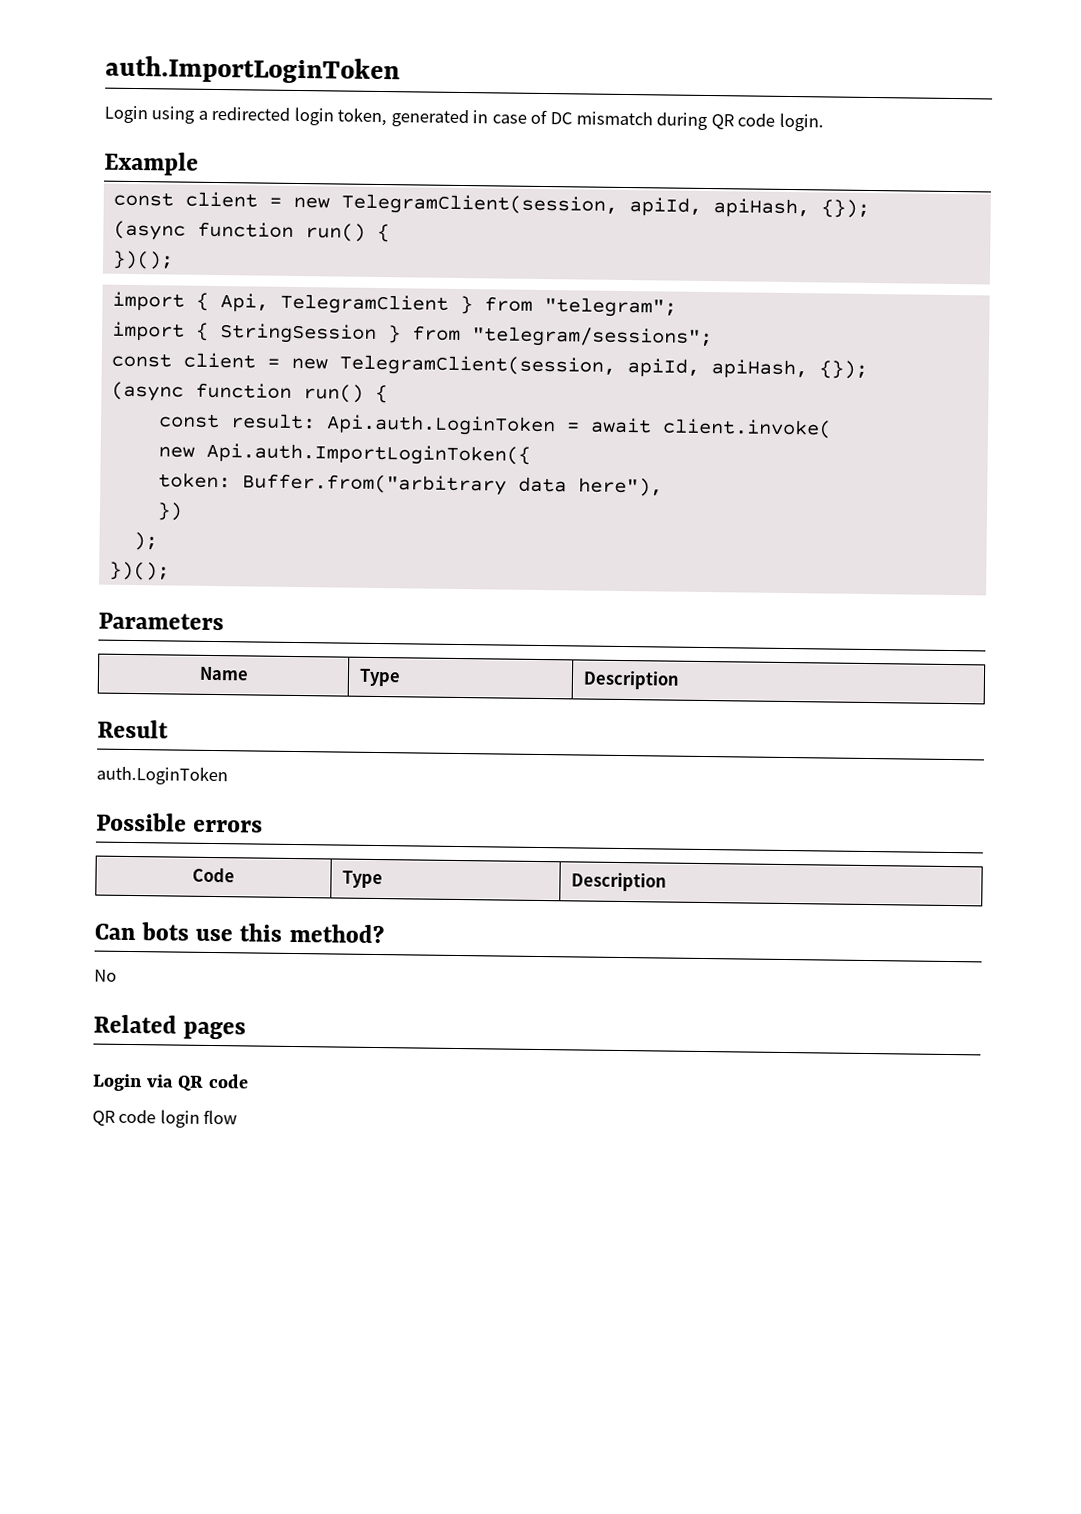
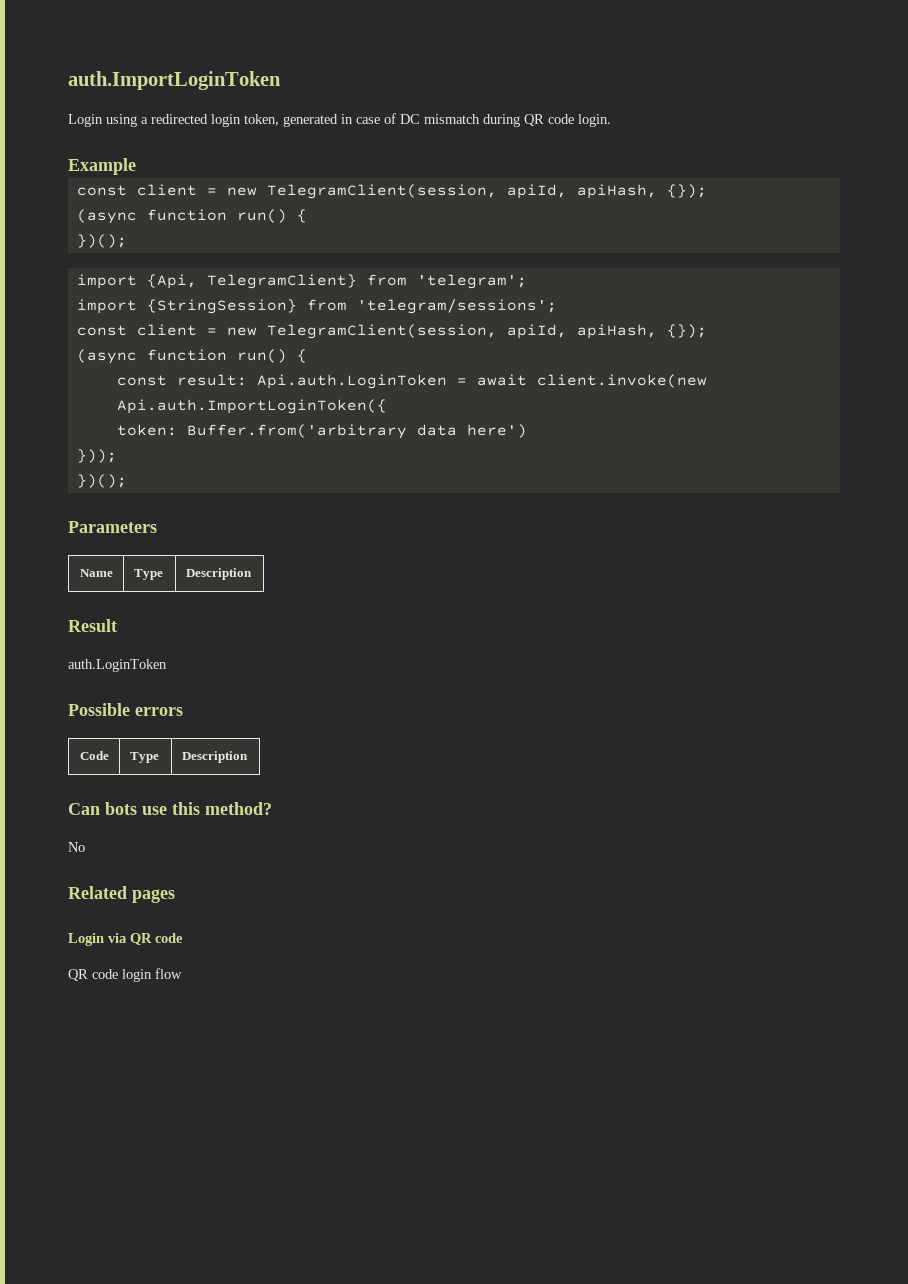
- import { Api, TelegramClient } from "telegram";
- import { StringSession } from "telegram/sessions";
+ import {Api, TelegramClient} from 'telegram';
+ import {StringSession} from 'telegram/sessions';
- const result: Api.auth.LoginToken = await client.invoke(
- new Api.auth.ImportLoginToken({
+ const result: Api.auth.LoginToken = await client.invoke(new Api.auth.ImportLoginToken({
- token: Buffer.from("arbitrary data here"),
- })
- );
+ token: Buffer.from('arbitrary data here')
+ }));

